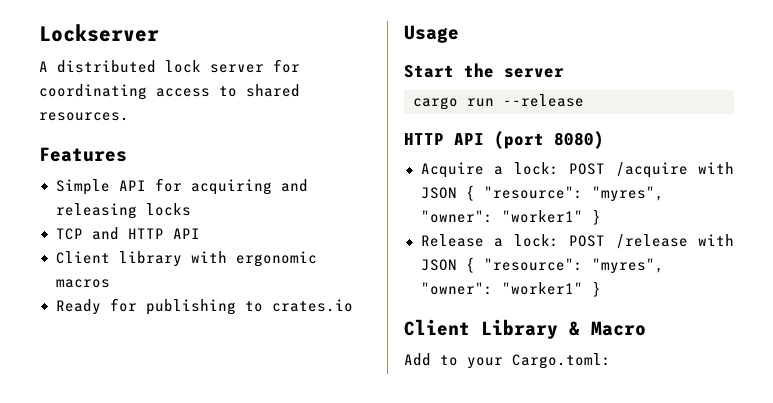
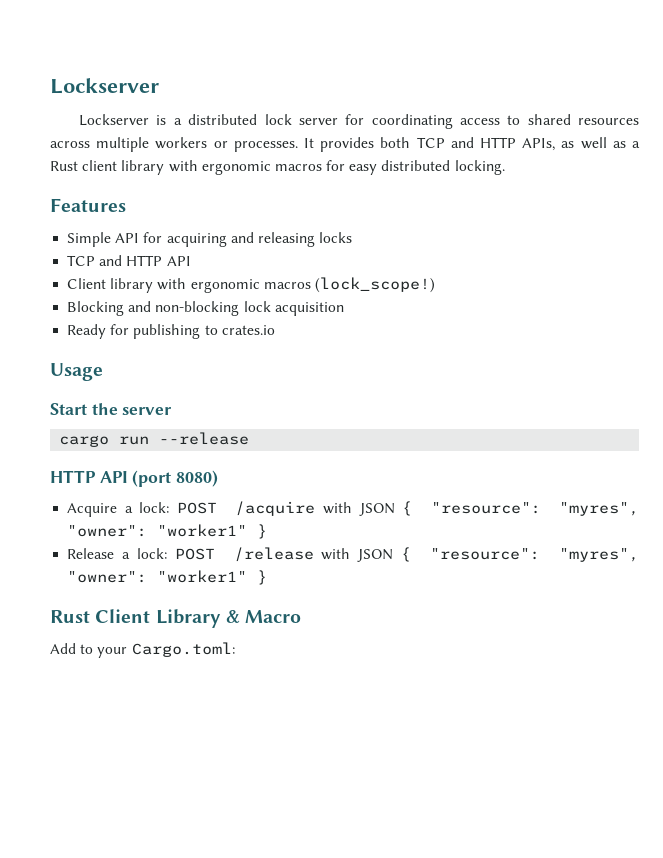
- A distributed lock server for coordinating access to shared resources.
+ Lockserver is a distributed lock server for coordinating access to shared resources across multiple workers or processes. It provides both TCP and HTTP APIs, as well as a Rust client library with ergonomic macros for easy distributed locking.
- Client library with ergonomic macros
+ Client library with ergonomic macros (lock_scope!)
+ Blocking and non-blocking lock acquisition
- Client Library & Macro
+ Rust Client Library & Macro

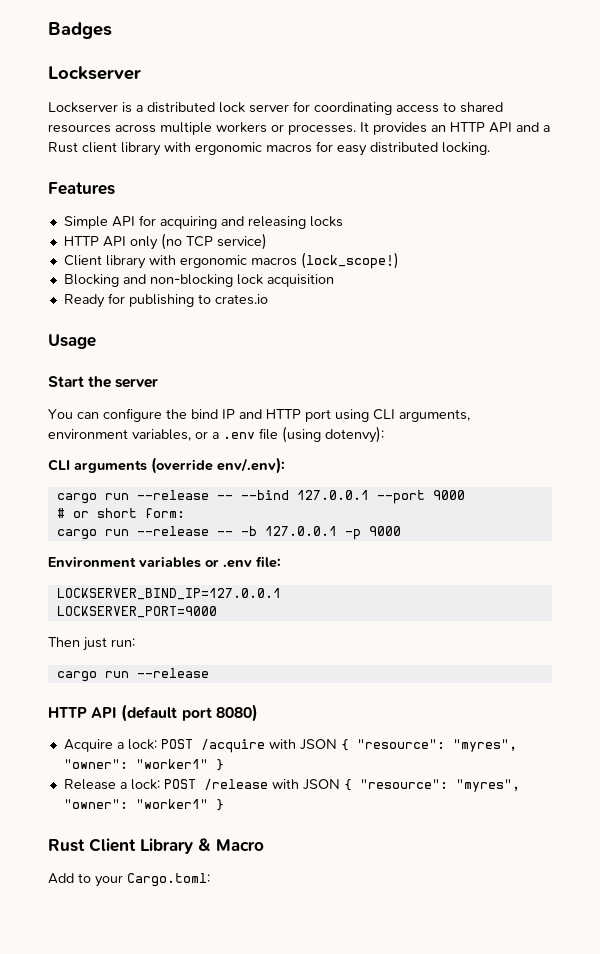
+ Badges
- It provides both TCP and HTTP APIs, as well as a Rust client library with ergonomic macros for easy distributed locking.
+ It provides an HTTP API and a Rust client library with ergonomic macros for easy distributed locking.
- TCP and HTTP API
+ HTTP API only (no TCP service)
+ You can configure the bind IP and HTTP port using CLI arguments, environment variables, or a .env file (using dotenvy):
+ CLI arguments (override env/.env):
+ cargo run --release -- --bind 127.0.0.1 --port 9000
+ # or short form:
+ cargo run --release -- -b 127.0.0.1 -p 9000
+ Environment variables or .env file:
+ LOCKSERVER_BIND_IP=127.0.0.1
+ LOCKSERVER_PORT=9000
+ Then just run:
- HTTP API (port 8080)
+ HTTP API (default port 8080)

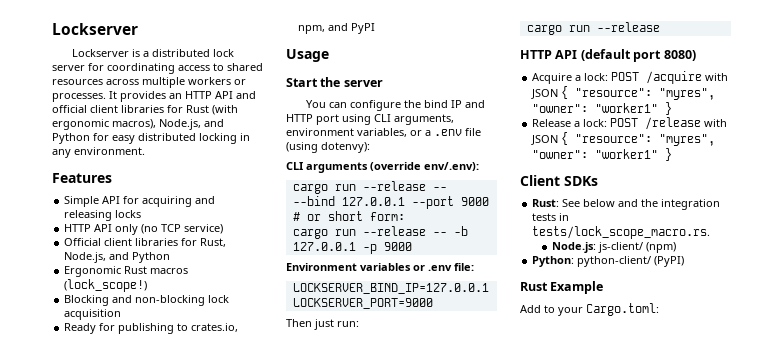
- Badges
- It provides an HTTP API and a Rust client library with ergonomic macros for easy distributed locking.
+ It provides an HTTP API and official client libraries for Rust (with ergonomic macros), Node.js, and Python for easy distributed locking in any environment.
- Client library with ergonomic macros (lock_scope!)
+ Official client libraries for Rust, Node.js, and Python
+ Ergonomic Rust macros (lock_scope!)
- Ready for publishing to crates.io
+ Ready for publishing to crates.io, npm, and PyPI
- Rust Client Library & Macro
+ Client SDKs
+ Rust: See below and the integration tests in tests/lock_scope_macro.rs.
+ Node.js: js-client/ (npm)
+ Python: python-client/ (PyPI)
+ Rust Example

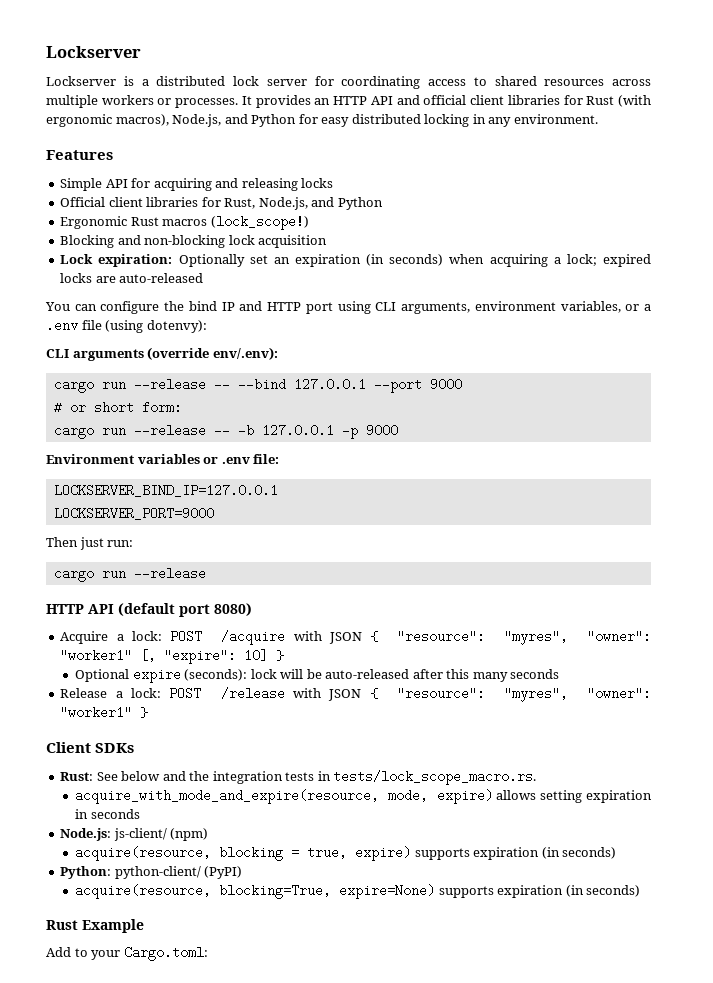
- HTTP API only (no TCP service)
- Ready for publishing to crates.io, npm, and PyPI
- Usage
- Start the server
+ Lock expiration: Optionally set an expiration (in seconds) when acquiring a lock; expired locks are auto-released
- Acquire a lock: POST /acquire with JSON { "resource": "myres", "owner": "worker1" }
+ Acquire a lock: POST /acquire with JSON { "resource": "myres", "owner": "worker1" [, "expire": 10] }
+ Optional expire (seconds): lock will be auto-released after this many seconds
+ acquire_with_mode_and_expire(resource, mode, expire) allows setting expiration in seconds
  Node.js: js-client/ (npm)
+ acquire(resource, blocking = true, expire) supports expiration (in seconds)
  Python: python-client/ (PyPI)
+ acquire(resource, blocking=True, expire=None) supports expiration (in seconds)

